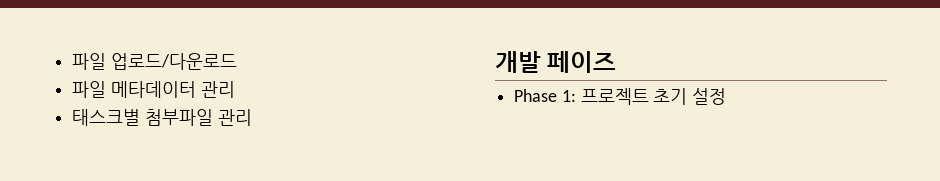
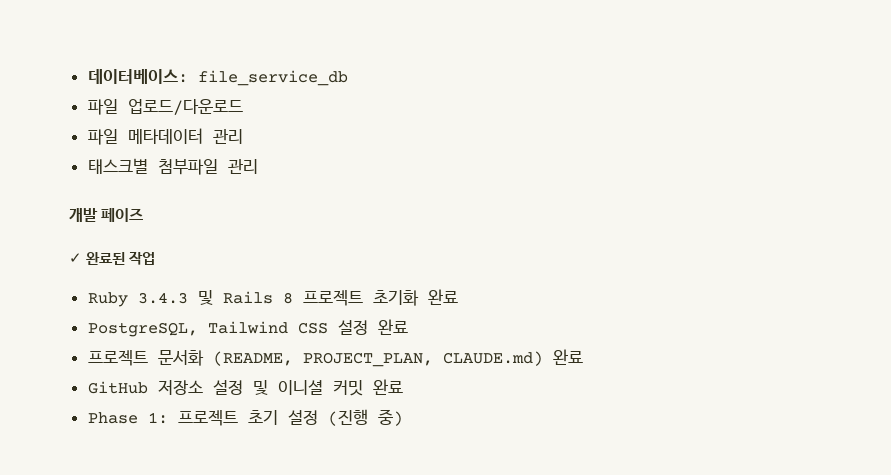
+ 데이터베이스: file_service_db
+ ✓ 완료된 작업
+ Ruby 3.4.3 및 Rails 8 프로젝트 초기화 완료
+ PostgreSQL, Tailwind CSS 설정 완료
+ 프로젝트 문서화 (README, PROJECT_PLAN, CLAUDE.md) 완료
+ GitHub 저장소 설정 및 이니셜 커밋 완료
- Phase 1: 프로젝트 초기 설정
+ Phase 1: 프로젝트 초기 설정 (진행 중)

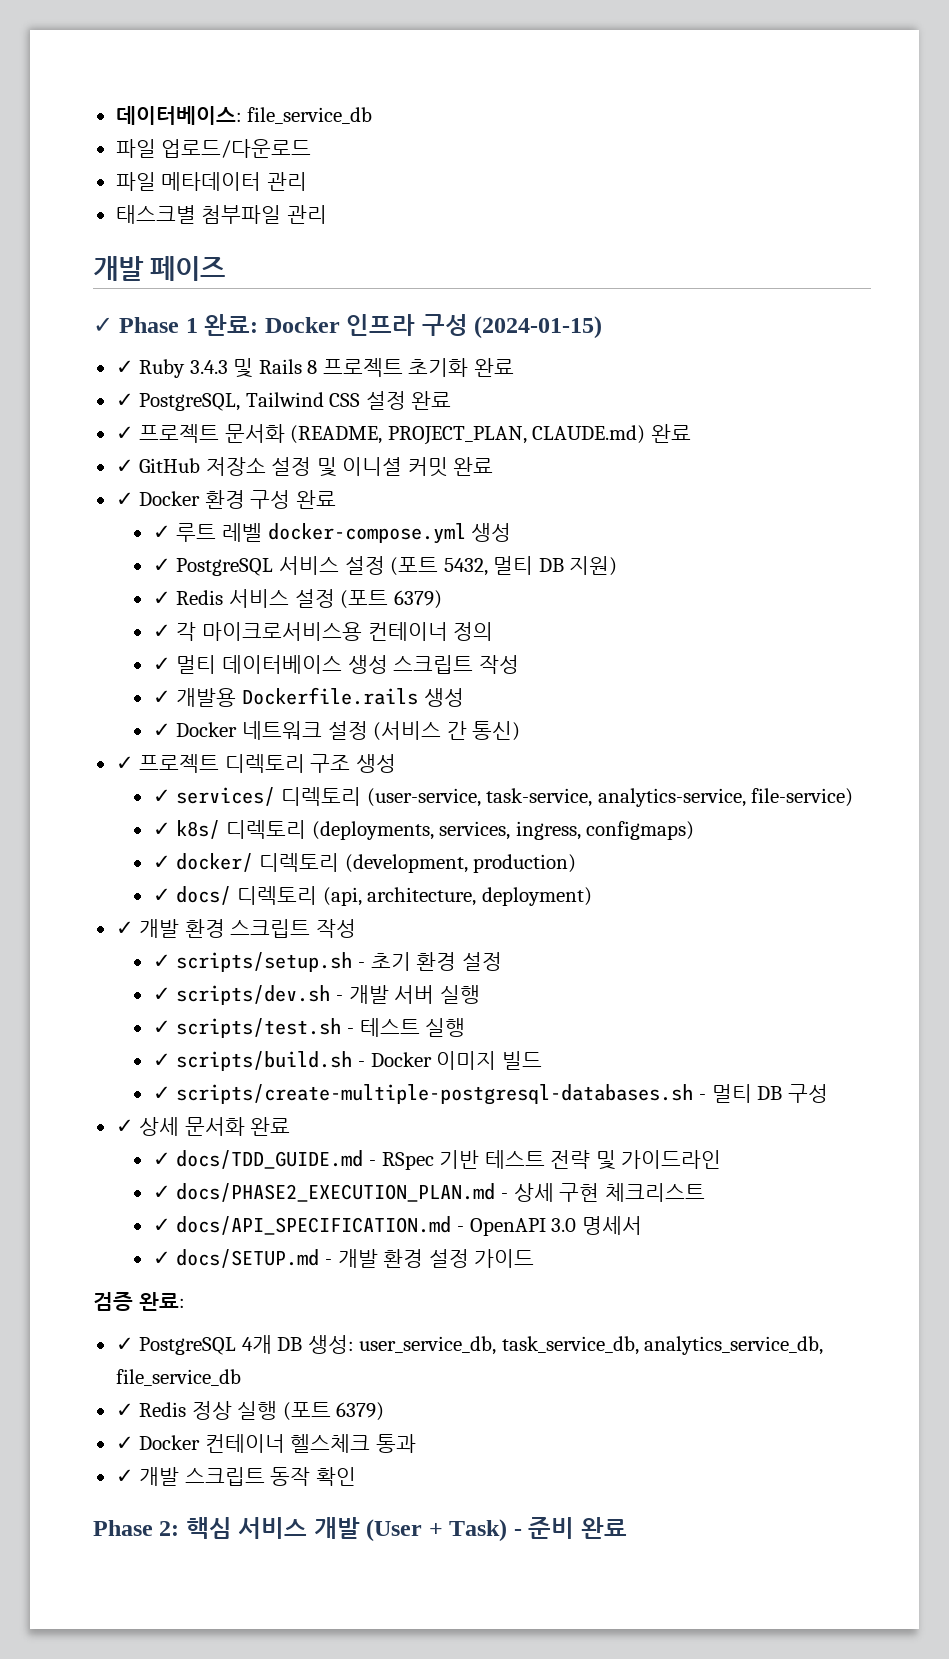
- ✓ 완료된 작업
- Ruby 3.4.3 및 Rails 8 프로젝트 초기화 완료
+ ✓ Phase 1 완료: Docker 인프라 구성 (2024-01-15)
+ ✓ Ruby 3.4.3 및 Rails 8 프로젝트 초기화 완료
- PostgreSQL, Tailwind CSS 설정 완료
+ ✓ PostgreSQL, Tailwind CSS 설정 완료
- 프로젝트 문서화 (README, PROJECT_PLAN, CLAUDE.md) 완료
+ ✓ 프로젝트 문서화 (README, PROJECT_PLAN, CLAUDE.md) 완료
- GitHub 저장소 설정 및 이니셜 커밋 완료
+ ✓ GitHub 저장소 설정 및 이니셜 커밋 완료
- Phase 1: 프로젝트 초기 설정 (진행 중)
+ ✓ Docker 환경 구성 완료
+ ✓ 루트 레벨 docker-compose.yml 생성
+ ✓ PostgreSQL 서비스 설정 (포트 5432, 멀티 DB 지원)
+ ✓ Redis 서비스 설정 (포트 6379)
+ ✓ 각 마이크로서비스용 컨테이너 정의
+ ✓ 멀티 데이터베이스 생성 스크립트 작성
+ ✓ 개발용 Dockerfile.rails 생성
+ ✓ Docker 네트워크 설정 (서비스 간 통신)
+ ✓ 프로젝트 디렉토리 구조 생성
+ ✓ services/ 디렉토리 (user-service, task-service, analytics-service, file-service)
+ ✓ k8s/ 디렉토리 (deployments, services, ingress, configmaps)
+ ✓ docker/ 디렉토리 (development, production)
+ ✓ docs/ 디렉토리 (api, architecture, deployment)
+ ✓ 개발 환경 스크립트 작성
+ ✓ scripts/setup.sh - 초기 환경 설정
+ ✓ scripts/dev.sh - 개발 서버 실행
+ ✓ scripts/test.sh - 테스트 실행
+ ✓ scripts/build.sh - Docker 이미지 빌드
+ ✓ scripts/create-multiple-postgresql-databases.sh - 멀티 DB 구성
+ ✓ 상세 문서화 완료
+ ✓ docs/TDD_GUIDE.md - RSpec 기반 테스트 전략 및 가이드라인
+ ✓ docs/PHASE2_EXECUTION_PLAN.md - 상세 구현 체크리스트
+ ✓ docs/API_SPECIFICATION.md - OpenAPI 3.0 명세서
+ ✓ docs/SETUP.md - 개발 환경 설정 가이드
+ 검증 완료:
+ ✓ PostgreSQL 4개 DB 생성: user_service_db, task_service_db, analytics_service_db, file_service_db
+ ✓ Redis 정상 실행 (포트 6379)
+ ✓ Docker 컨테이너 헬스체크 통과
+ ✓ 개발 스크립트 동작 확인
+ Phase 2: 핵심 서비스 개발 (User + Task) - 준비 완료

